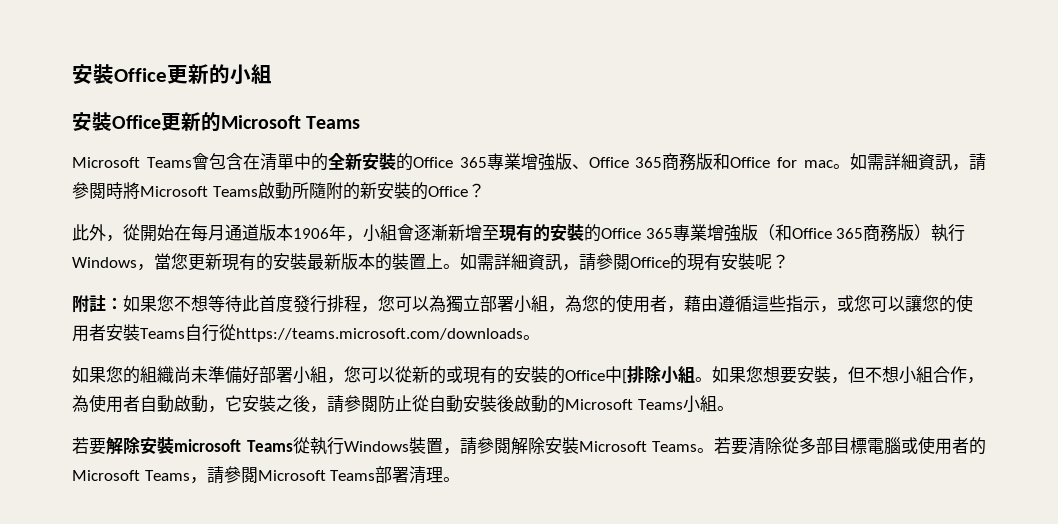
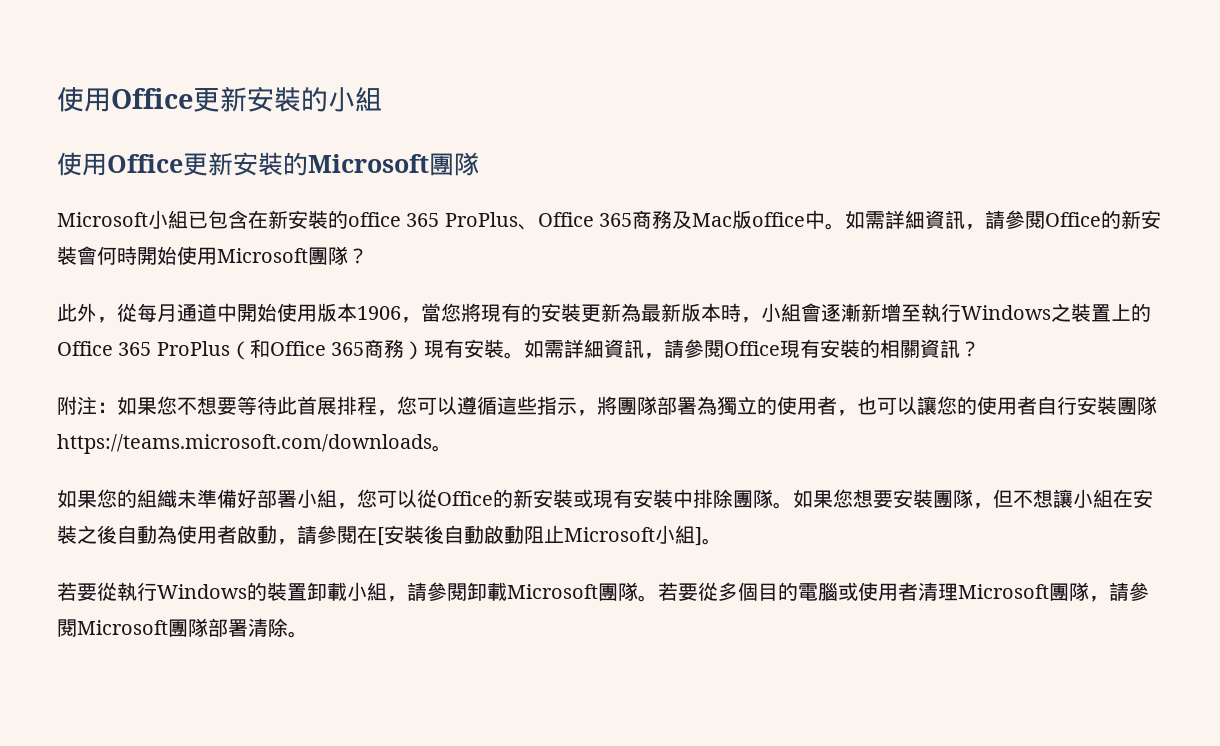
- 安裝Office更新的小組
+ 使用Office更新安裝的小組
- 安裝Office更新的Microsoft Teams
- Microsoft Teams會包含在清單中的全新安裝的Office 365專業增強版、Office 365商務版和Office for mac。如需詳細資訊，請參閱時將Microsoft Teams啟動所隨附的新安裝的Office？
- 此外，從開始在每月通道版本1906年，小組會逐漸新增至現有的安裝的Office 365專業增強版（和Office 365商務版）執行Windows，當您更新現有的安裝最新版本的裝置上。
+ 使用Office更新安裝的Microsoft團隊
+ Microsoft小組已包含在新安裝的office 365 ProPlus、Office 365商務及Mac版office中。
- 如需詳細資訊，請參閱Office的現有安裝呢？
+ 如需詳細資訊，請參閱Office的新安裝會何時開始使用Microsoft團隊？
+ 此外，從每月通道中開始使用版本1906，當您將現有的安裝更新為最新版本時，小組會逐漸新增至執行Windows之裝置上的Office 365 ProPlus（和Office 365商務）現有安裝。如需詳細資訊，請參閱Office現有安裝的相關資訊？
- 附註：如果您不想等待此首度發行排程，您可以為獨立部署小組，為您的使用者，藉由遵循這些指示，或您可以讓您的使用者安裝Teams自行從https://teams.microsoft.com/downloads。
+ 附注：如果您不想要等待此首展排程，您可以遵循這些指示，將團隊部署為獨立的使用者，也可以讓您的使用者自行安裝團隊https://teams.microsoft.com/downloads。
- 如果您的組織尚未準備好部署小組，您可以從新的或現有的安裝的Office中[排除小組。
+ 如果您的組織未準備好部署小組，您可以從Office的新安裝或現有安裝中排除團隊。
- 如果您想要安裝，但不想小組合作，為使用者自動啟動，它安裝之後，請參閱防止從自動安裝後啟動的Microsoft Teams小組。
- 若要解除安裝microsoft Teams從執行Windows裝置，請參閱解除安裝Microsoft Teams。若要清除從多部目標電腦或使用者的Microsoft Teams，請參閱Microsoft Teams部署清理。
+ 如果您想要安裝團隊，但不想讓小組在安裝之後自動為使用者啟動，請參閱在[安裝後自動啟動阻止Microsoft小組]。
+ 若要從執行Windows的裝置卸載小組，請參閱卸載Microsoft團隊。若要從多個目的電腦或使用者清理Microsoft團隊，請參閱Microsoft團隊部署清除。

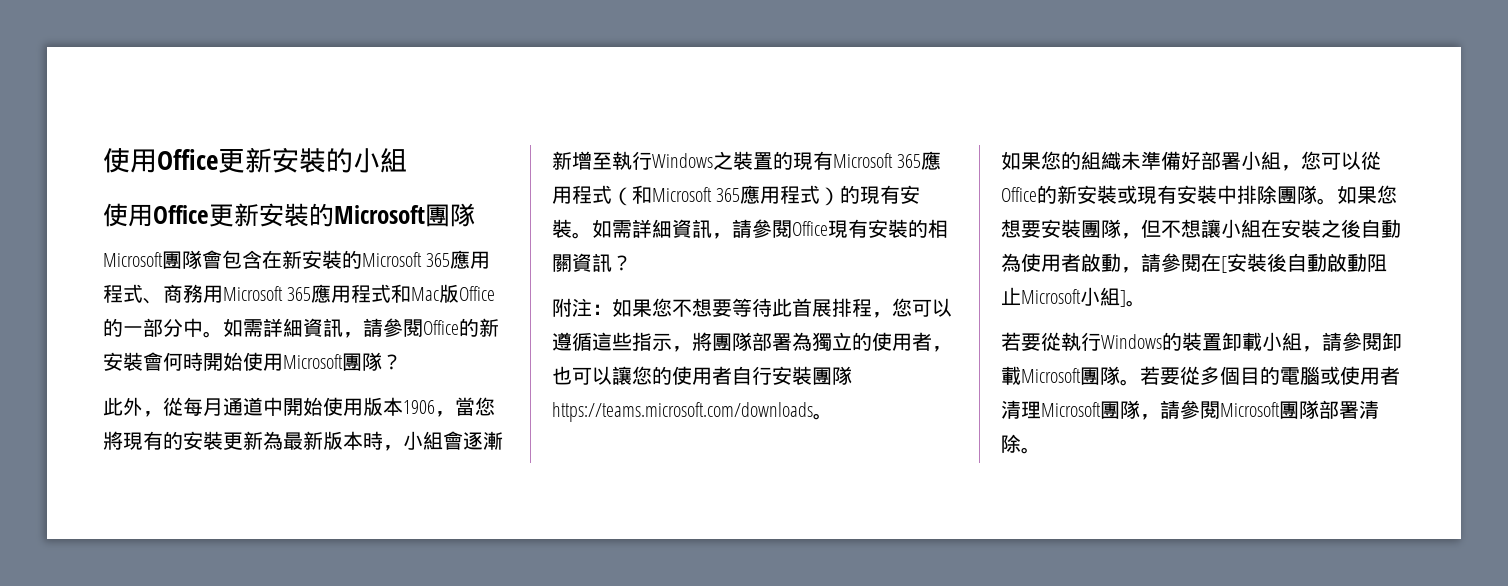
- Microsoft小組已包含在新安裝的office 365 ProPlus、Office 365商務及Mac版office中。
+ Microsoft團隊會包含在新安裝的Microsoft 365應用程式、商務用Microsoft 365應用程式和Mac版Office的一部分中。
- 此外，從每月通道中開始使用版本1906，當您將現有的安裝更新為最新版本時，小組會逐漸新增至執行Windows之裝置上的Office 365 ProPlus（和Office 365商務）現有安裝。
+ 此外，從每月通道中開始使用版本1906，當您將現有的安裝更新為最新版本時，小組會逐漸新增至執行Windows之裝置的現有Microsoft 365應用程式（和Microsoft 365應用程式）的現有安裝。

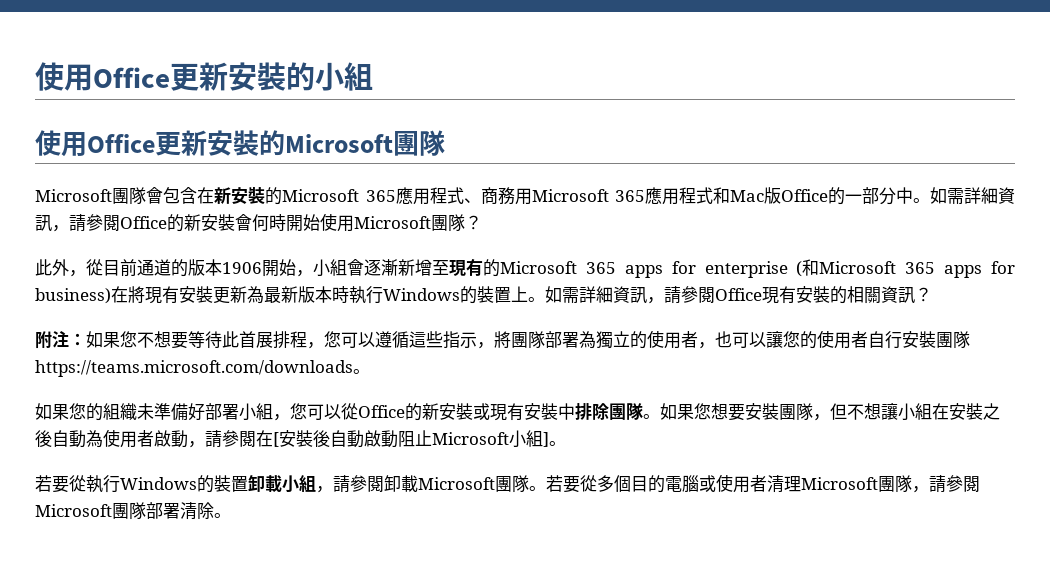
- 此外，從每月通道中開始使用版本1906，當您將現有的安裝更新為最新版本時，小組會逐漸新增至執行Windows之裝置的現有Microsoft 365應用程式（和Microsoft 365應用程式）的現有安裝。
+ 此外，從目前通道的版本1906開始，小組會逐漸新增至現有的Microsoft 365 apps for enterprise (和Microsoft 365 apps for business)在將現有安裝更新為最新版本時執行Windows的裝置上。

